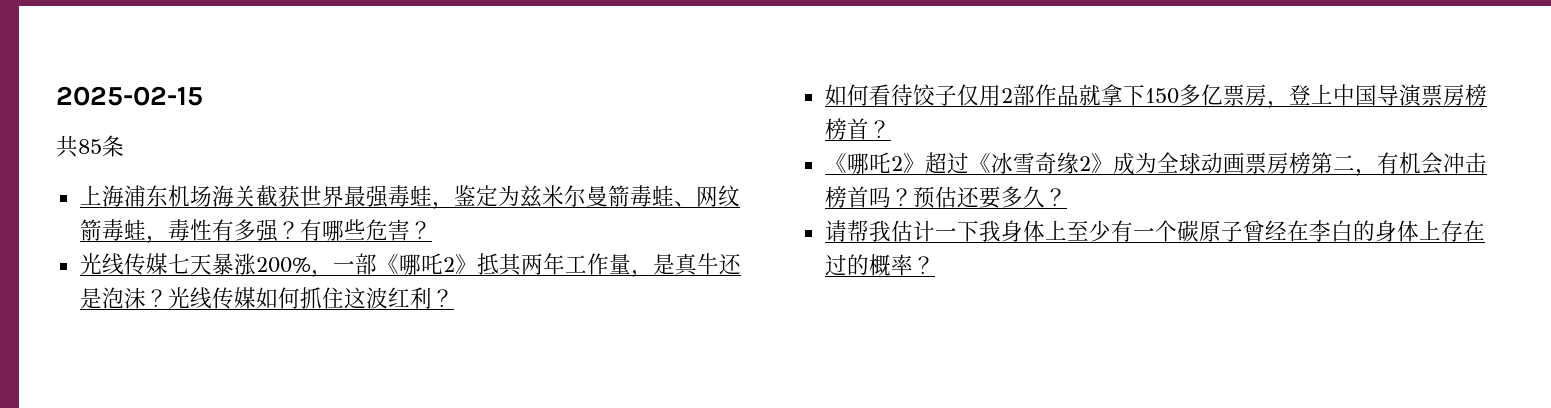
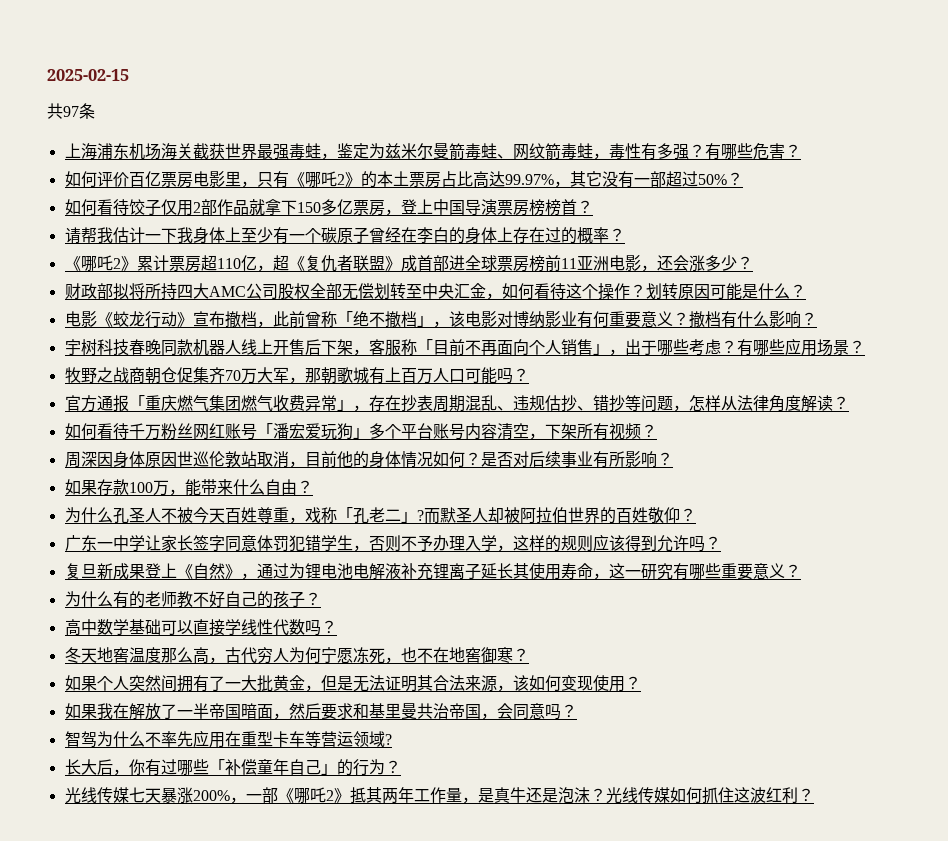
- 共85条
+ 共97条
+ 如何评价百亿票房电影里，只有《哪吒2》的本土票房占比高达99.97%，其它没有一部超过50%？
+ 如何看待饺子仅用2部作品就拿下150多亿票房，登上中国导演票房榜榜首？
+ 请帮我估计一下我身体上至少有一个碳原子曾经在李白的身体上存在过的概率？
+ 《哪吒2》累计票房超110亿，超《复仇者联盟》成首部进全球票房榜前11亚洲电影，还会涨多少？
+ 财政部拟将所持四大AMC公司股权全部无偿划转至中央汇金，如何看待这个操作？划转原因可能是什么？
+ 电影《蛟龙行动》宣布撤档，此前曾称「绝不撤档」，该电影对博纳影业有何重要意义？撤档有什么影响？
+ 宇树科技春晚同款机器人线上开售后下架，客服称「目前不再面向个人销售」，出于哪些考虑？有哪些应用场景？
+ 牧野之战商朝仓促集齐70万大军，那朝歌城有上百万人口可能吗？
+ 官方通报「重庆燃气集团燃气收费异常」，存在抄表周期混乱、违规估抄、错抄等问题，怎样从法律角度解读？
+ 如何看待千万粉丝网红账号「潘宏爱玩狗」多个平台账号内容清空，下架所有视频？
+ 周深因身体原因世巡伦敦站取消，目前他的身体情况如何？是否对后续事业有所影响？
+ 如果存款100万，能带来什么自由？
+ 为什么孔圣人不被今天百姓尊重，戏称「孔老二」?而默圣人却被阿拉伯世界的百姓敬仰？
+ 广东一中学让家长签字同意体罚犯错学生，否则不予办理入学，这样的规则应该得到允许吗？
+ 复旦新成果登上《自然》，通过为锂电池电解液补充锂离子延长其使用寿命，这一研究有哪些重要意义？
+ 为什么有的老师教不好自己的孩子？
+ 高中数学基础可以直接学线性代数吗？
+ 冬天地窖温度那么高，古代穷人为何宁愿冻死，也不在地窖御寒？
+ 如果个人突然间拥有了一大批黄金，但是无法证明其合法来源，该如何变现使用？
+ 如果我在解放了一半帝国暗面，然后要求和基里曼共治帝国，会同意吗？
+ 智驾为什么不率先应用在重型卡车等营运领域?
+ 长大后，你有过哪些「补偿童年自己」的行为？
- 如何看待饺子仅用2部作品就拿下150多亿票房，登上中国导演票房榜榜首？
- 《哪吒2》超过《冰雪奇缘2》成为全球动画票房榜第二，有机会冲击榜首吗？预估还要多久？
- 请帮我估计一下我身体上至少有一个碳原子曾经在李白的身体上存在过的概率？

